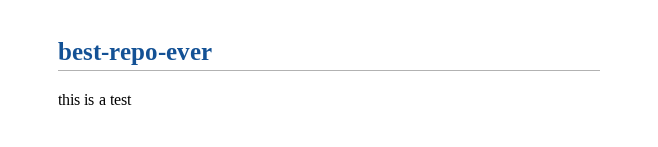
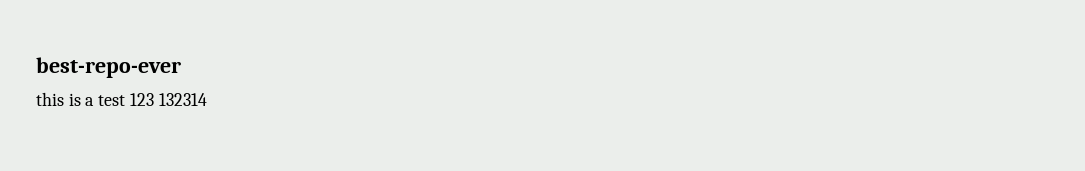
- this is a test
+ this is a test 123 132314

